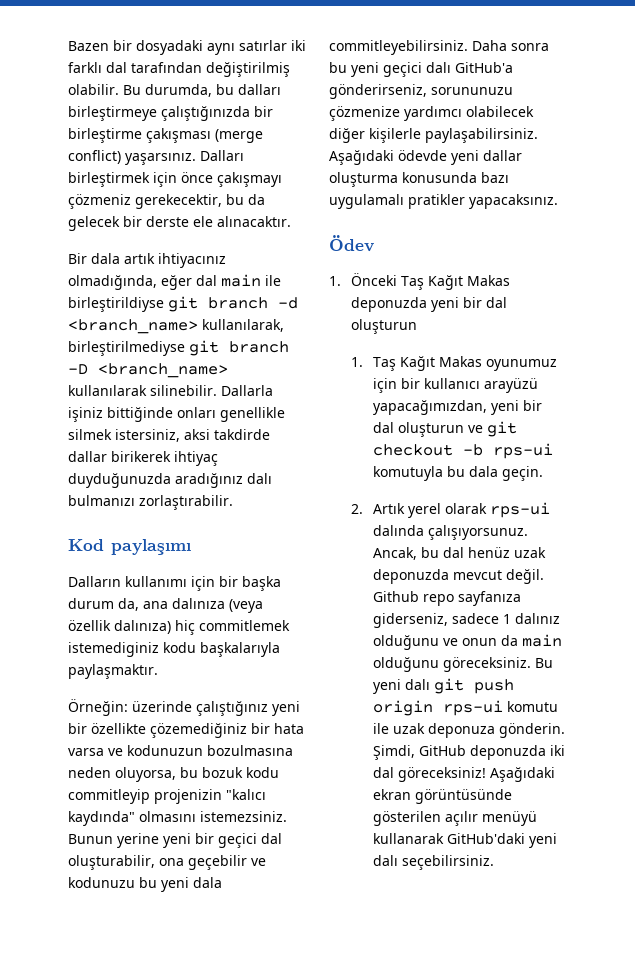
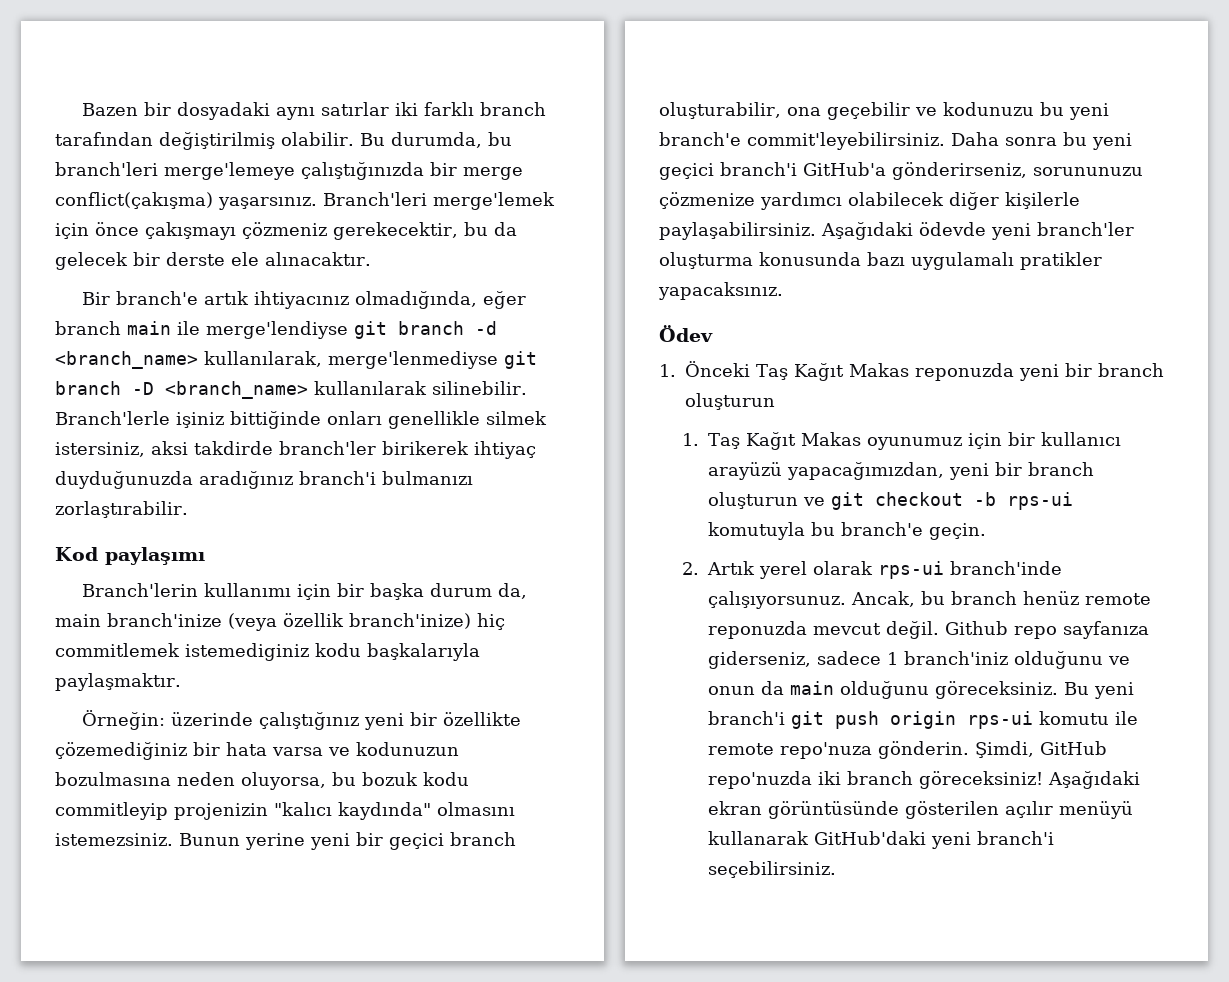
- Bazen bir dosyadaki aynı satırlar iki farklı dal tarafından değiştirilmiş olabilir.
+ Bazen bir dosyadaki aynı satırlar iki farklı branch tarafından değiştirilmiş olabilir.
- Bu durumda, bu dalları birleştirmeye çalıştığınızda bir birleştirme çakışması (merge conflict) yaşarsınız. Dalları birleştirmek için önce çakışmayı çözmeniz gerekecektir, bu da gelecek bir derste ele alınacaktır.
+ Bu durumda, bu branch'leri merge'lemeye çalıştığınızda bir merge conflict(çakışma) yaşarsınız. Branch'leri merge'lemek için önce çakışmayı çözmeniz gerekecektir, bu da gelecek bir derste ele alınacaktır.
- Bir dala artık ihtiyacınız olmadığında, eğer dal main ile birleştirildiyse git branch -d <branch_name> kullanılarak, birleştirilmediyse git branch -D <branch_name> kullanılarak silinebilir.
+ Bir branch'e artık ihtiyacınız olmadığında, eğer branch main ile merge'lendiyse git branch -d <branch_name> kullanılarak, merge'lenmediyse git branch -D <branch_name> kullanılarak silinebilir.
- Dallarla işiniz bittiğinde onları genellikle silmek istersiniz, aksi takdirde dallar birikerek ihtiyaç duyduğunuzda aradığınız dalı bulmanızı zorlaştırabilir.
+ Branch'lerle işiniz bittiğinde onları genellikle silmek istersiniz, aksi takdirde branch'ler birikerek ihtiyaç duyduğunuzda aradığınız branch'i bulmanızı zorlaştırabilir.
- Dalların kullanımı için bir başka durum da, ana dalınıza (veya özellik dalınıza) hiç commitlemek istemediginiz kodu başkalarıyla paylaşmaktır.
+ Branch'lerin kullanımı için bir başka durum da, main branch'inize (veya özellik branch'inize) hiç commitlemek istemediginiz kodu başkalarıyla paylaşmaktır.
- Bunun yerine yeni bir geçici dal oluşturabilir, ona geçebilir ve kodunuzu bu yeni dala commitleyebilirsiniz.
+ Bunun yerine yeni bir geçici branch oluşturabilir, ona geçebilir ve kodunuzu bu yeni branch'e commit'leyebilirsiniz.
- Daha sonra bu yeni geçici dalı GitHub'a gönderirseniz, sorununuzu çözmenize yardımcı olabilecek diğer kişilerle paylaşabilirsiniz.
+ Daha sonra bu yeni geçici branch'i GitHub'a gönderirseniz, sorununuzu çözmenize yardımcı olabilecek diğer kişilerle paylaşabilirsiniz.
- Aşağıdaki ödevde yeni dallar oluşturma konusunda bazı uygulamalı pratikler yapacaksınız.
+ Aşağıdaki ödevde yeni branch'ler oluşturma konusunda bazı uygulamalı pratikler yapacaksınız.
- 1. Önceki Taş Kağıt Makas deponuzda yeni bir dal oluşturun
+ 1. Önceki Taş Kağıt Makas reponuzda yeni bir branch oluşturun
- 1. Taş Kağıt Makas oyunumuz için bir kullanıcı arayüzü yapacağımızdan, yeni bir dal oluşturun ve git checkout -b rps-ui komutuyla bu dala geçin.
+ 1. Taş Kağıt Makas oyunumuz için bir kullanıcı arayüzü yapacağımızdan, yeni bir branch oluşturun ve git checkout -b rps-ui komutuyla bu branch'e geçin.
- 2. Artık yerel olarak rps-ui dalında çalışıyorsunuz.
+ 2. Artık yerel olarak rps-ui branch'inde çalışıyorsunuz.
- Ancak, bu dal henüz uzak deponuzda mevcut değil.
+ Ancak, bu branch henüz remote reponuzda mevcut değil.
- Github repo sayfanıza giderseniz, sadece 1 dalınız olduğunu ve onun da main olduğunu göreceksiniz.
+ Github repo sayfanıza giderseniz, sadece 1 branch'iniz olduğunu ve onun da main olduğunu göreceksiniz.
- Bu yeni dalı git push origin rps-ui komutu ile uzak deponuza gönderin.
+ Bu yeni branch'i git push origin rps-ui komutu ile remote repo'nuza gönderin.
- Şimdi, GitHub deponuzda iki dal göreceksiniz!
+ Şimdi, GitHub repo'nuzda iki branch göreceksiniz!
- Aşağıdaki ekran görüntüsünde gösterilen açılır menüyü kullanarak GitHub'daki yeni dalı seçebilirsiniz.
+ Aşağıdaki ekran görüntüsünde gösterilen açılır menüyü kullanarak GitHub'daki yeni branch'i seçebilirsiniz.

